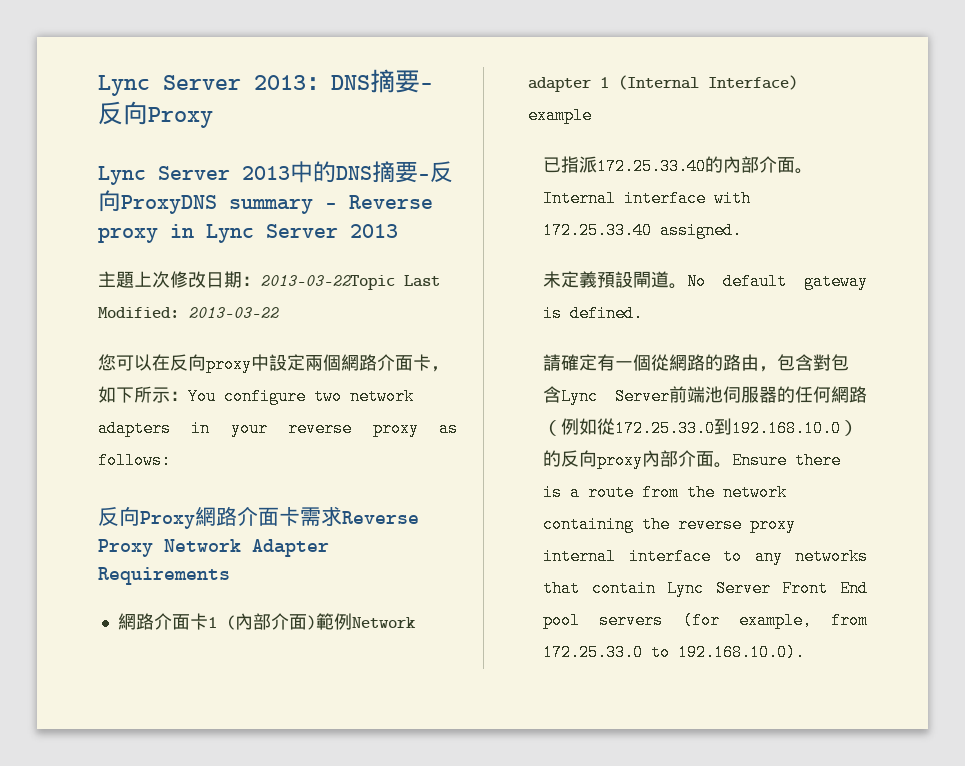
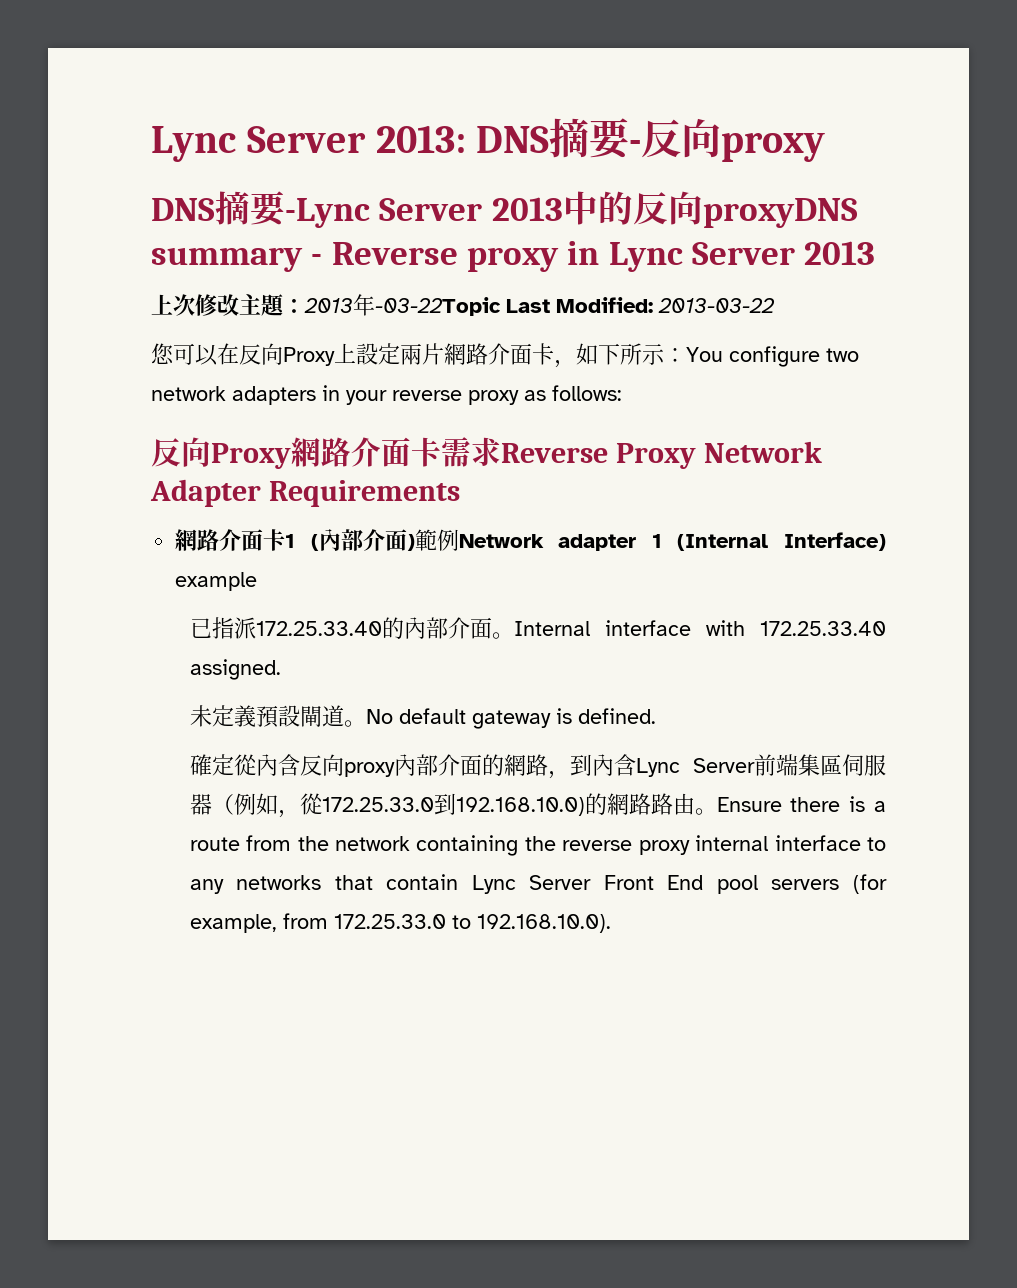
- Lync Server 2013：DNS摘要-反向Proxy
- Lync Server 2013中的DNS摘要-反向ProxyDNS summary - Reverse proxy in Lync Server 2013
+ Lync Server 2013: DNS摘要-反向proxy
+ DNS摘要-Lync Server 2013中的反向proxyDNS summary - Reverse proxy in Lync Server 2013
- 主題上次修改日期：2013-03-22Topic Last Modified: 2013-03-22
+ 上次修改主題：2013年-03-22Topic Last Modified: 2013-03-22
- 您可以在反向proxy中設定兩個網路介面卡，如下所示：You configure two network adapters in your reverse proxy as follows:
+ 您可以在反向Proxy上設定兩片網路介面卡，如下所示：You configure two network adapters in your reverse proxy as follows:
- 請確定有一個從網路的路由，包含對包含Lync Server前端池伺服器的任何網路（例如從172.25.33.0到192.168.10.0）的反向proxy內部介面。
+ 確定從內含反向proxy內部介面的網路，到內含Lync Server前端集區伺服器（例如，從172.25.33.0到192.168.10.0)的網路路由。

